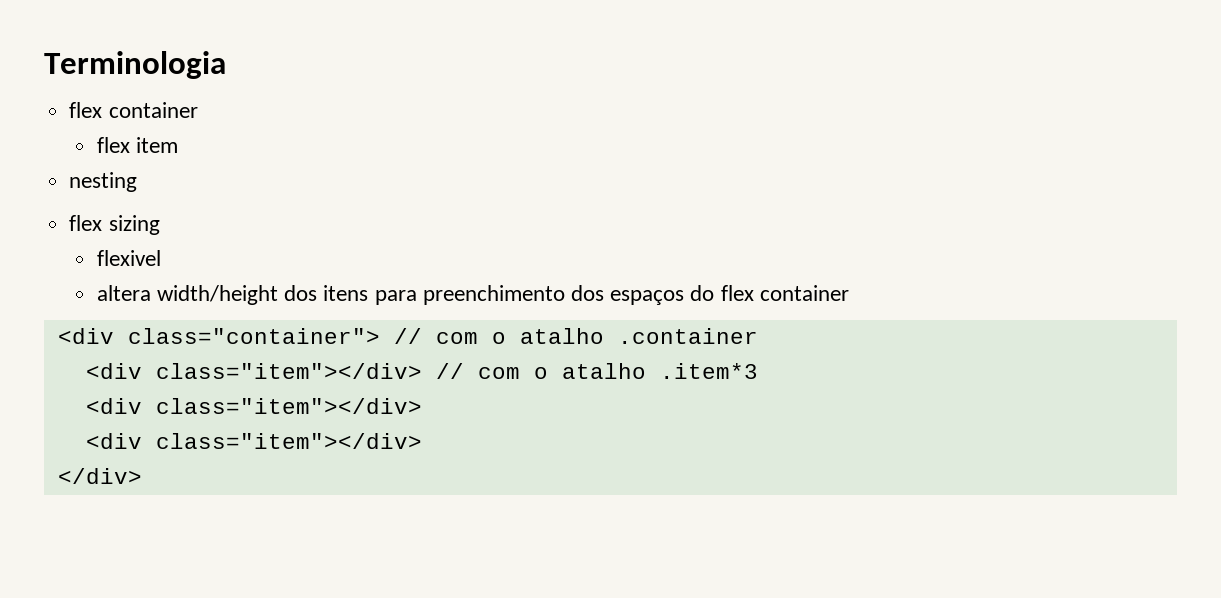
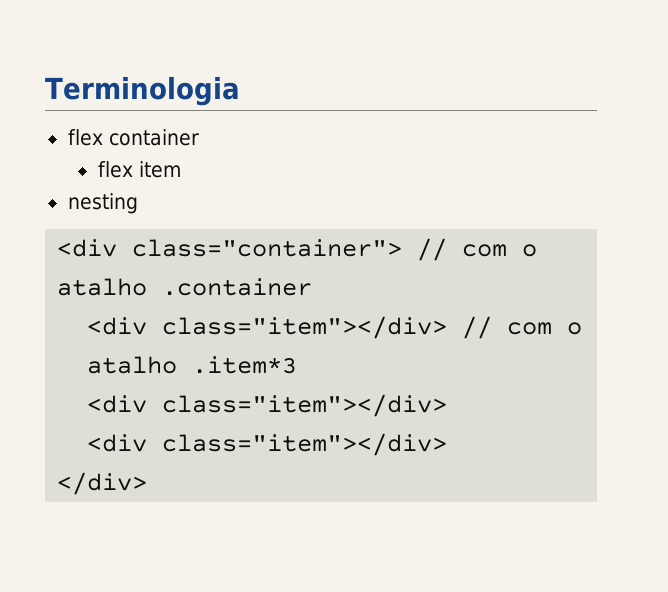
- flex sizing
- flexivel
- altera width/height dos itens para preenchimento dos espaços do flex container

